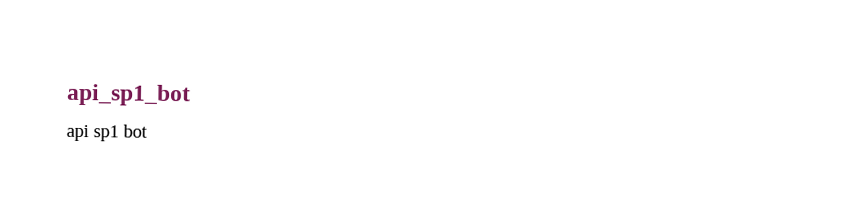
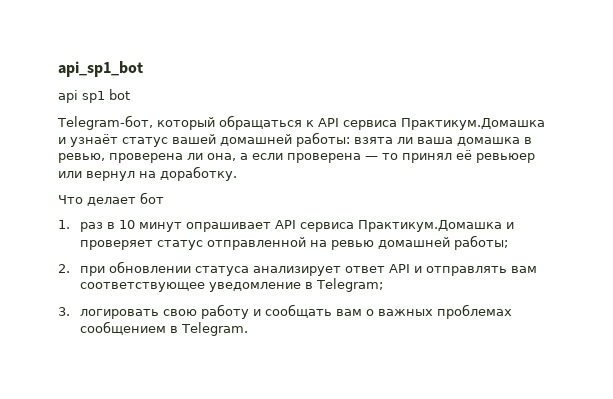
+ Telegram-бот, который обращаться к API сервиса Практикум.Домашка и узнаёт статус вашей домашней работы: взята ли ваша домашка в ревью, проверена ли она, а если проверена — то принял её ревьюер или вернул на доработку.
+ Что делает бот
+ 1. раз в 10 минут опрашивает API сервиса Практикум.Домашка и проверяет статус отправленной на ревью домашней работы;
+ 2. при обновлении статуса анализирует ответ API и отправлять вам соответствующее уведомление в Telegram;
+ 3. логировать свою работу и сообщать вам о важных проблемах сообщением в Telegram.

